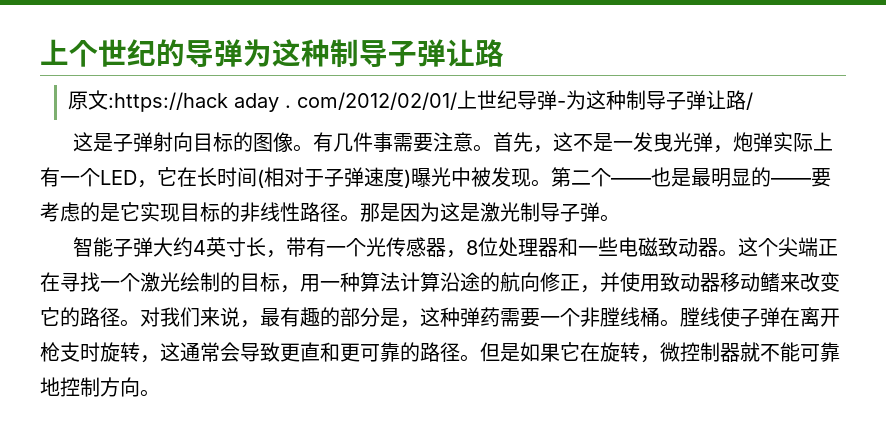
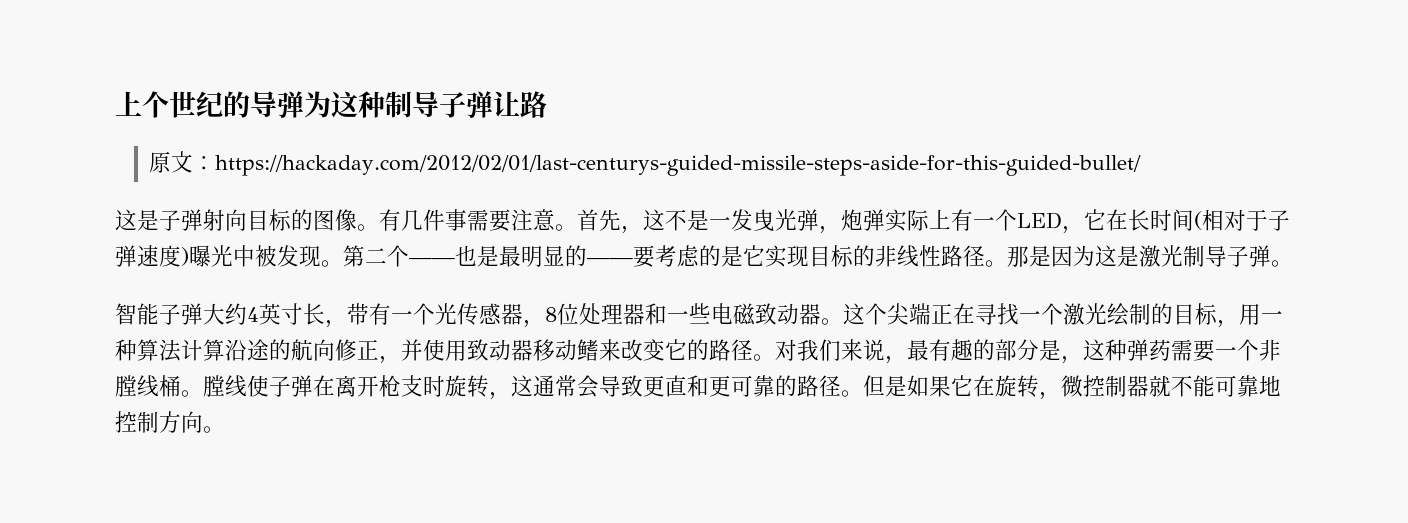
- 原文:https://hack aday . com/2012/02/01/上世纪导弹-为这种制导子弹让路/
+ 原文：https://hackaday.com/2012/02/01/last-centurys-guided-missile-steps-aside-for-this-guided-bullet/

